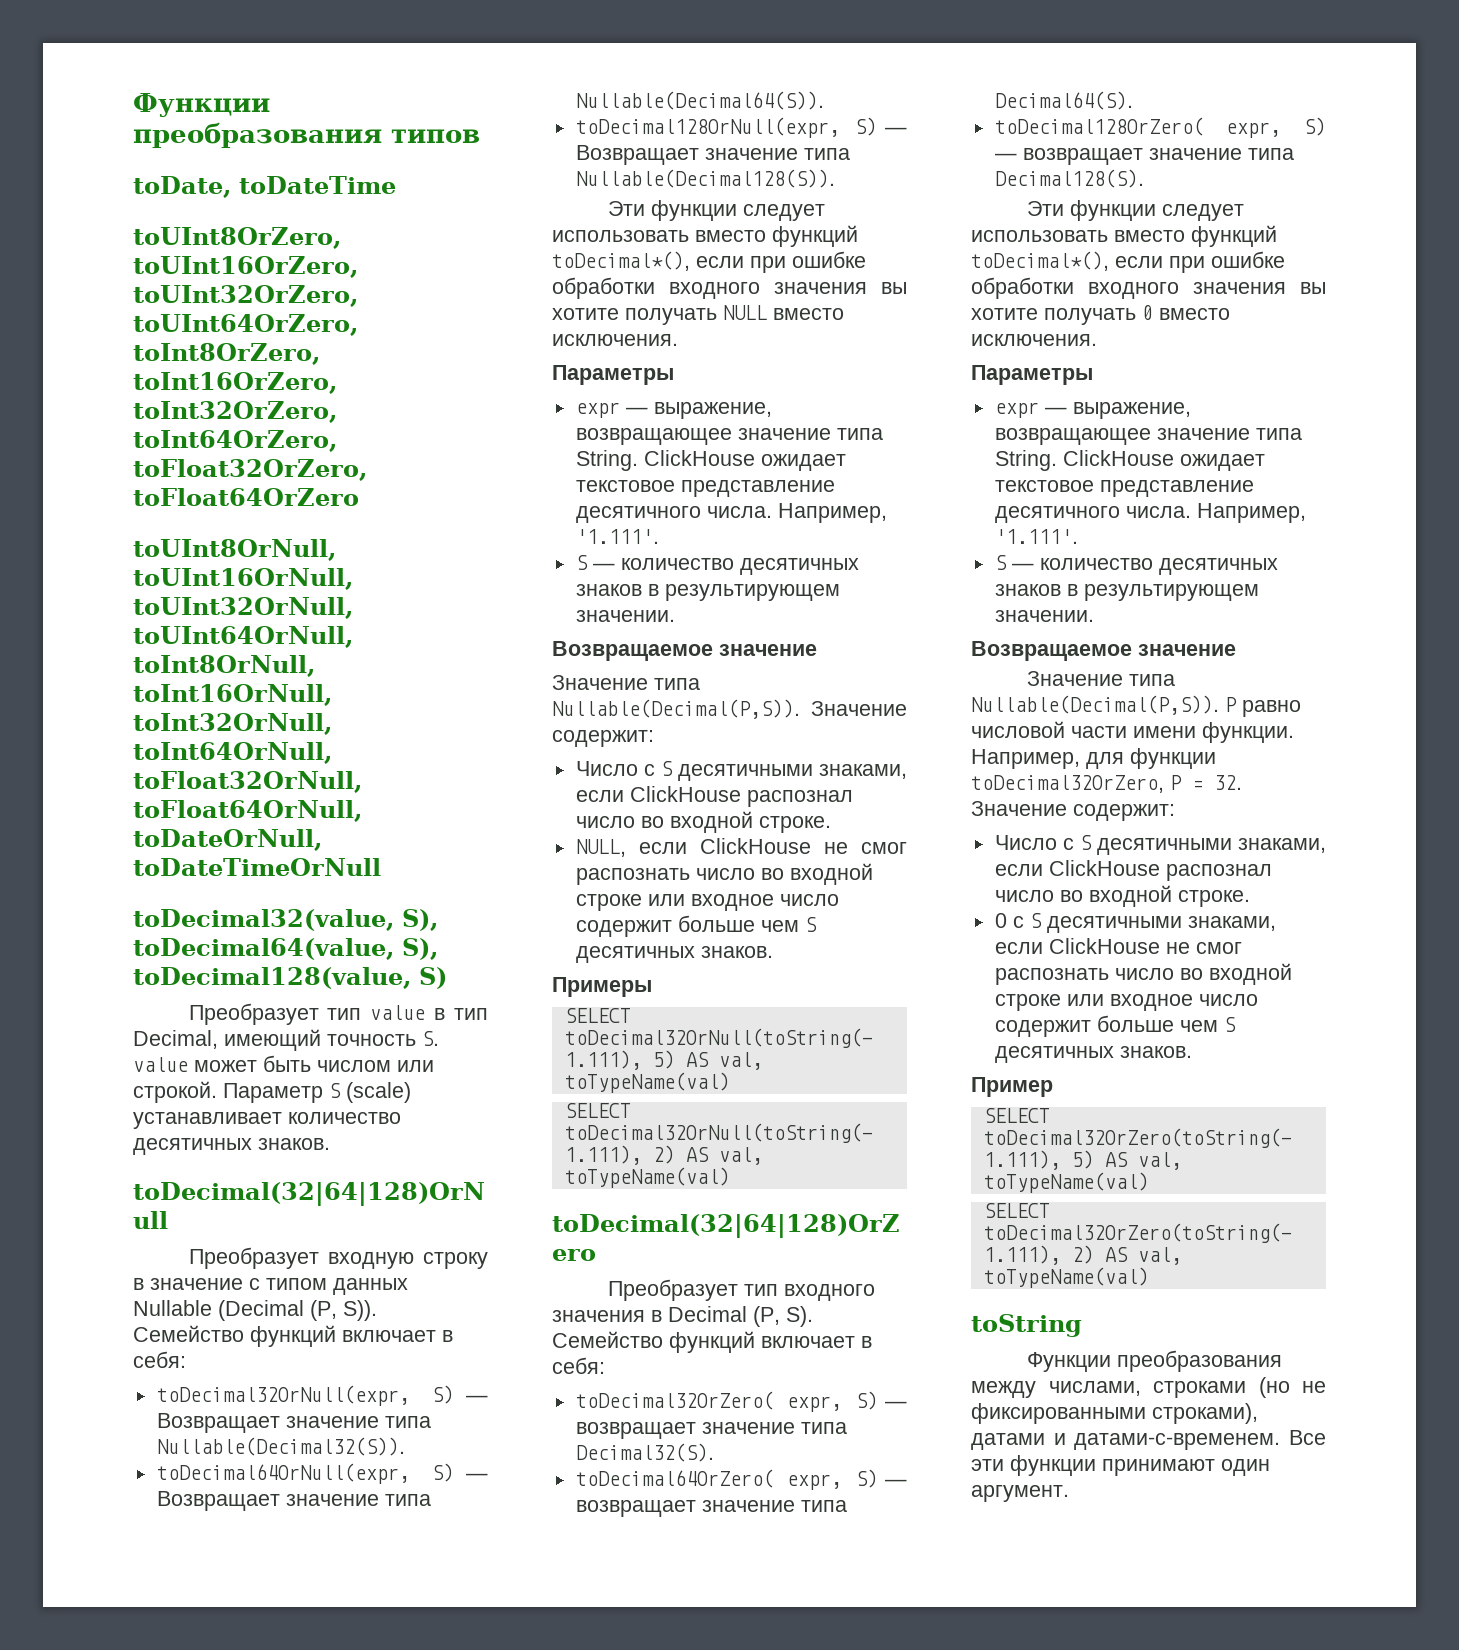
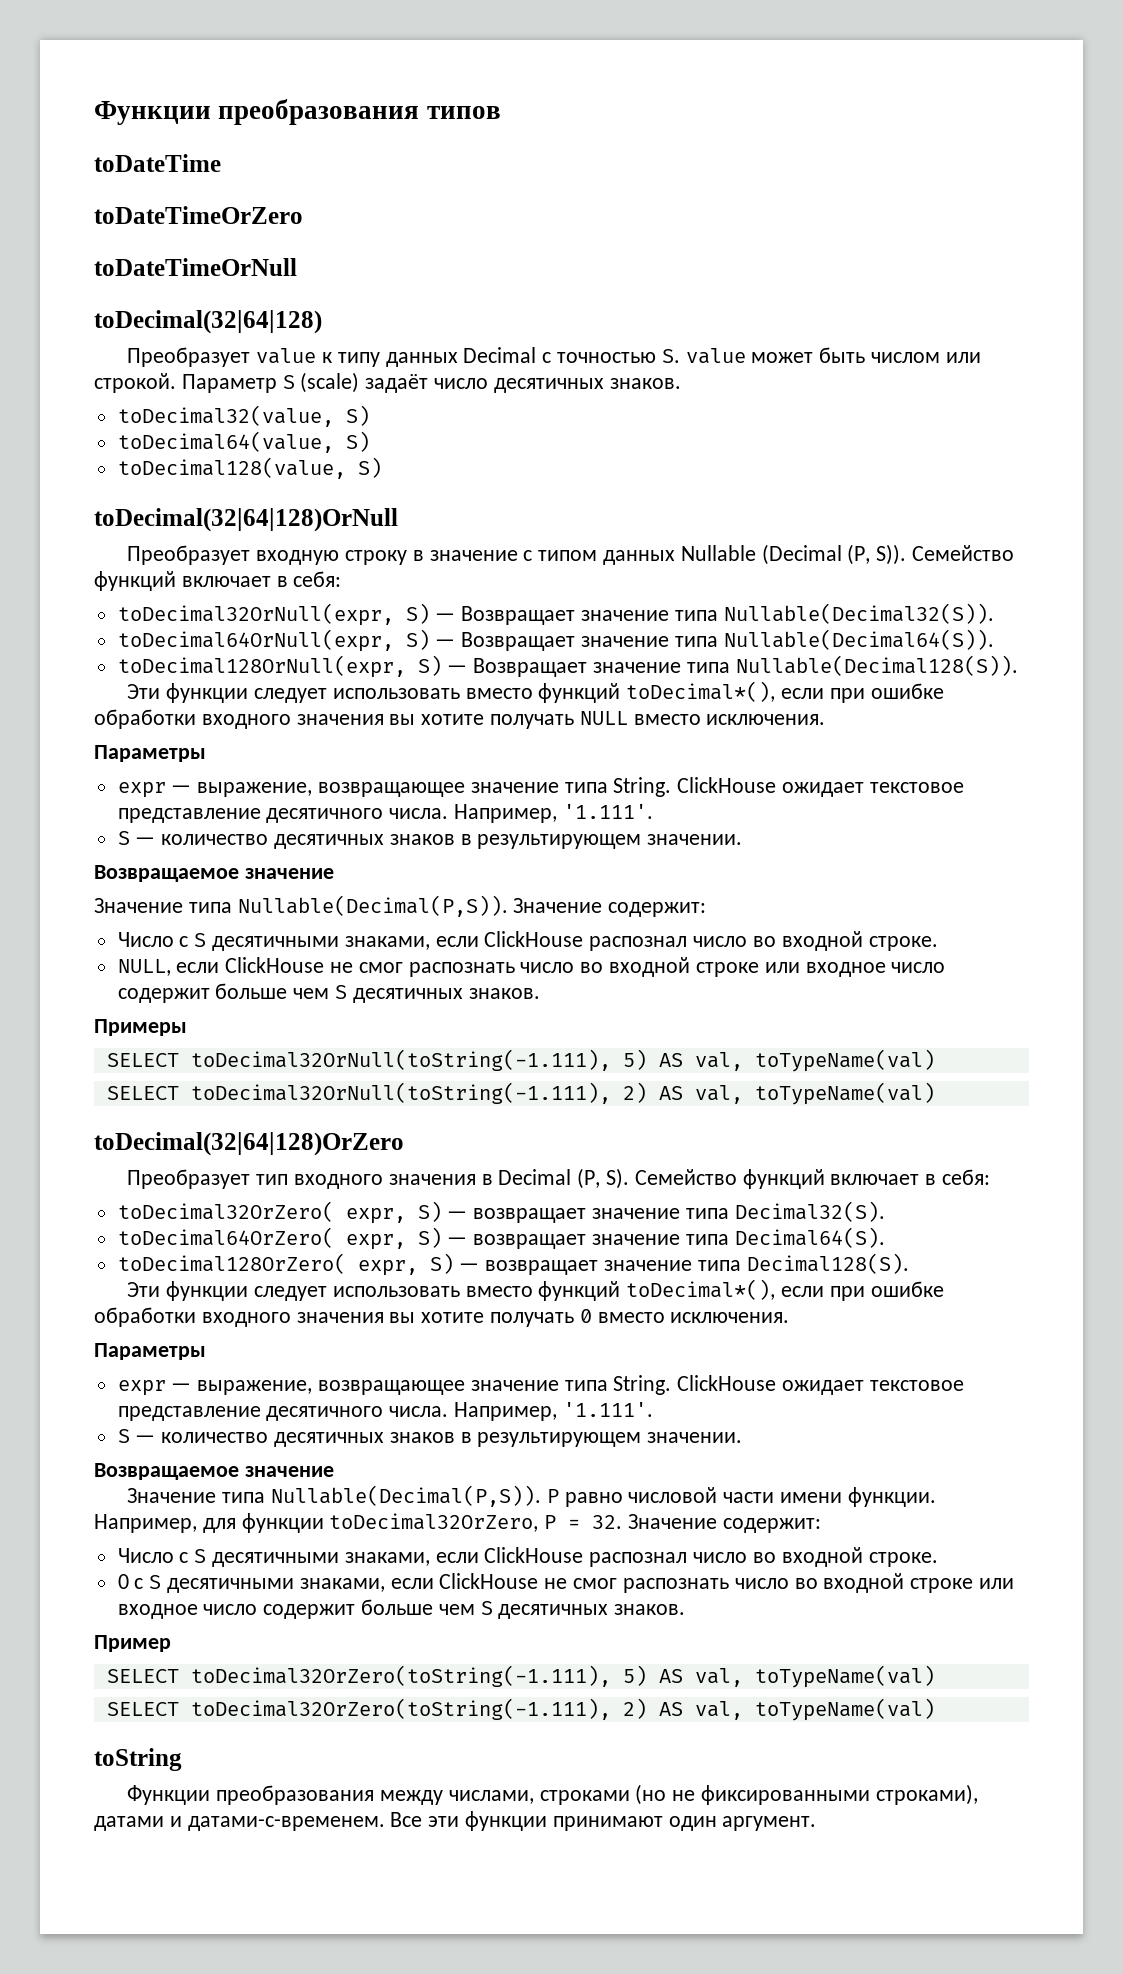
- toDate, toDateTime
+ toDateTime
- toUInt8OrZero, toUInt16OrZero, toUInt32OrZero, toUInt64OrZero, toInt8OrZero, toInt16OrZero, toInt32OrZero, toInt64OrZero, toFloat32OrZero, toFloat64OrZero
- toUInt8OrNull, toUInt16OrNull, toUInt32OrNull, toUInt64OrNull, toInt8OrNull, toInt16OrNull, toInt32OrNull, toInt64OrNull, toFloat32OrNull, toFloat64OrNull, toDateOrNull, toDateTimeOrNull
- toDecimal32(value, S), toDecimal64(value, S), toDecimal128(value, S)
- Преобразует тип value в тип Decimal, имеющий точность S. value может быть числом или строкой.
+ toDateTimeOrZero
+ toDateTimeOrNull
+ toDecimal(32|64|128)
+ Преобразует value к типу данных Decimal с точностью S. value может быть числом или строкой.
- Параметр S (scale) устанавливает количество десятичных знаков.
+ Параметр S (scale) задаёт число десятичных знаков.
+ toDecimal32(value, S)
+ toDecimal64(value, S)
+ toDecimal128(value, S)

